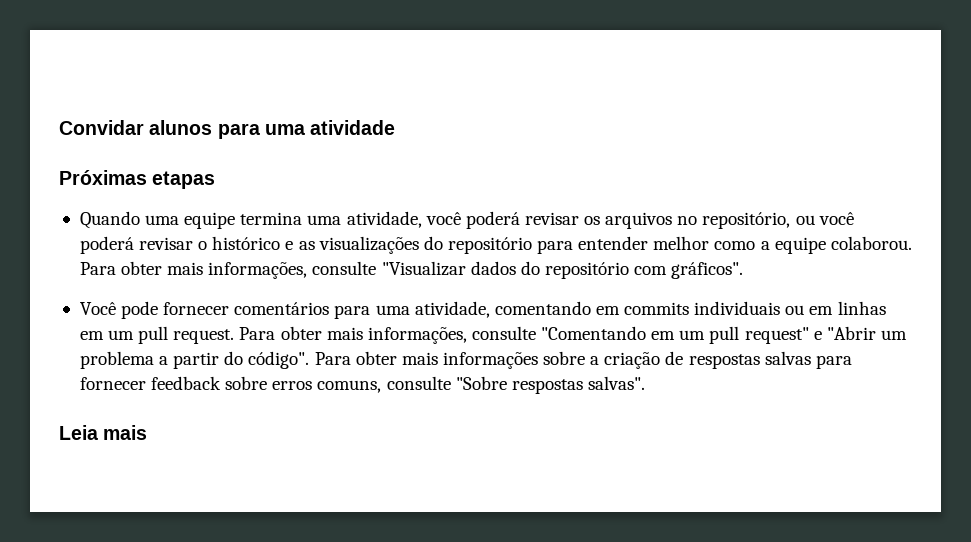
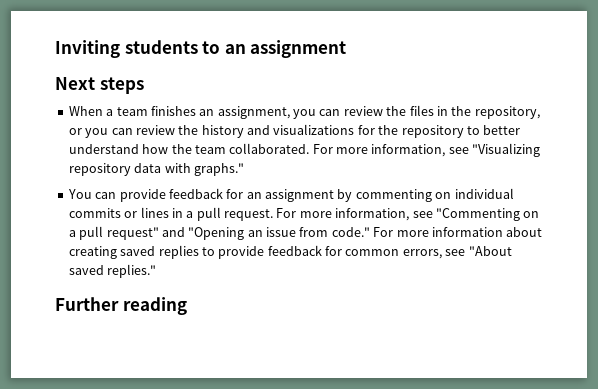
- Convidar alunos para uma atividade
- Próximas etapas
- Quando uma equipe termina uma atividade, você poderá revisar os arquivos no repositório, ou você poderá revisar o histórico e as visualizações do repositório para entender melhor como a equipe colaborou. Para obter mais informações, consulte "Visualizar dados do repositório com gráficos".
- Você pode fornecer comentários para uma atividade, comentando em commits individuais ou em linhas em um pull request. Para obter mais informações, consulte "Comentando em um pull request" e "Abrir um problema a partir do código". Para obter mais informações sobre a criação de respostas salvas para fornecer feedback sobre erros comuns, consulte "Sobre respostas salvas".
- Leia mais
+ Inviting students to an assignment
+ Next steps
+ When a team finishes an assignment, you can review the files in the repository, or you can review the history and visualizations for the repository to better understand how the team collaborated. For more information, see "Visualizing repository data with graphs."
+ You can provide feedback for an assignment by commenting on individual commits or lines in a pull request. For more information, see "Commenting on a pull request" and "Opening an issue from code." For more information about creating saved replies to provide feedback for common errors, see "About saved replies."
+ Further reading

